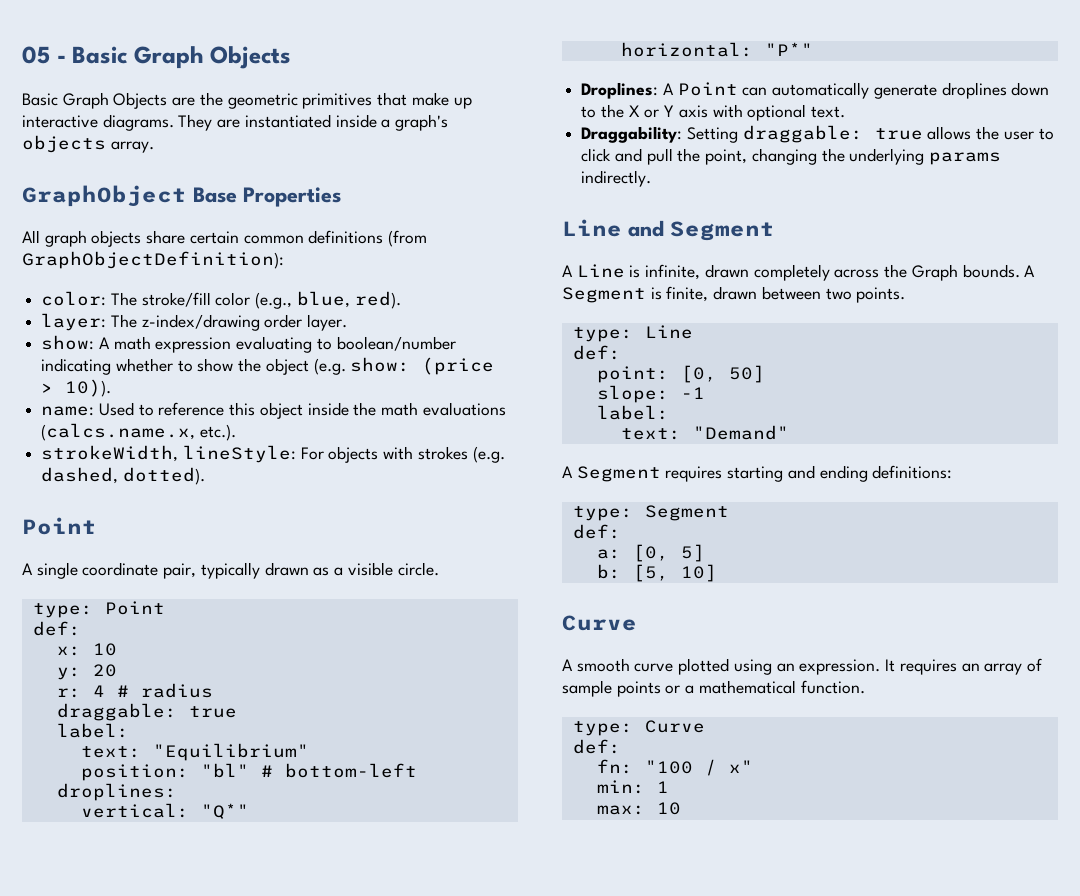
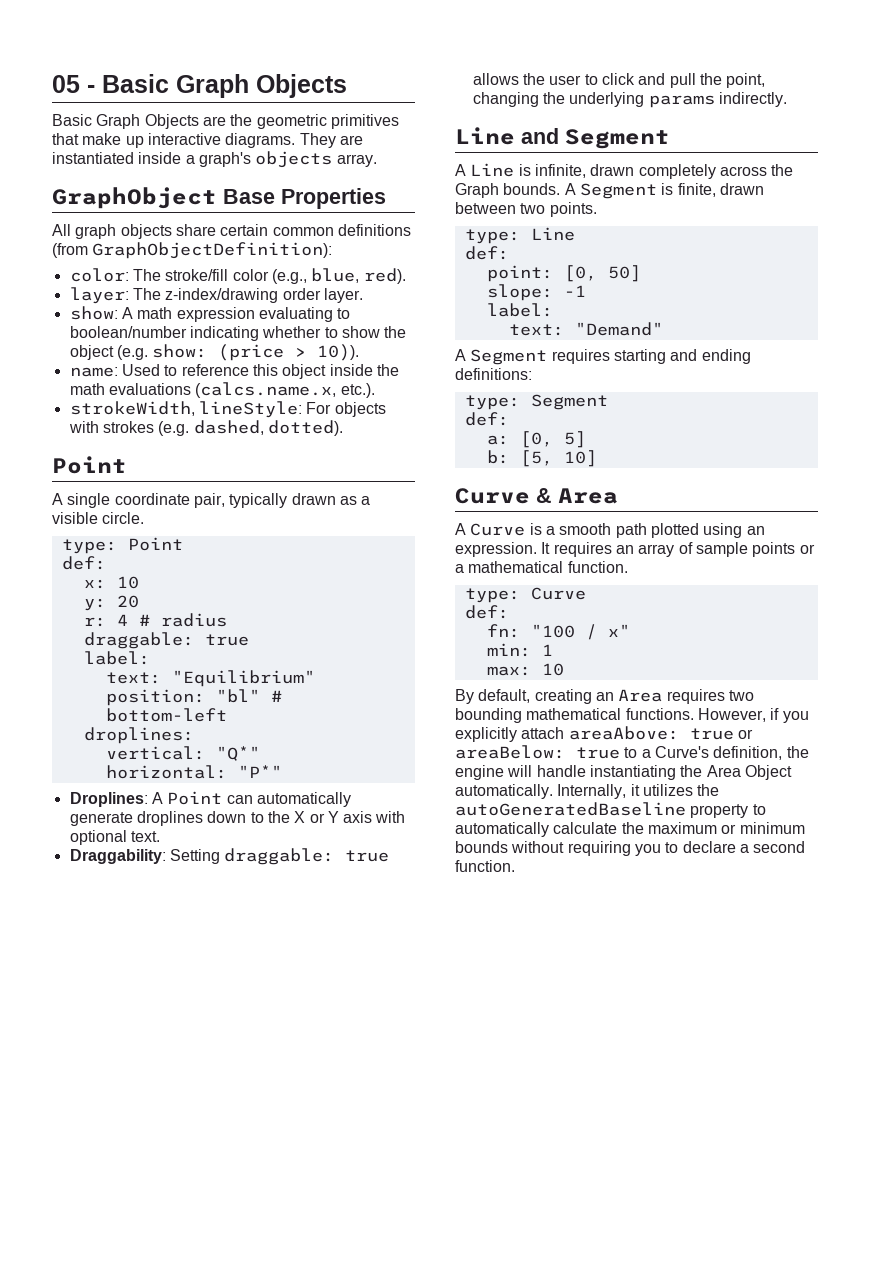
  b: [5, 10]
- Curve
- A smooth curve plotted using an expression.
+ Curve & Area
+ A Curve is a smooth path plotted using an expression.
+ By default, creating an Area requires two bounding mathematical functions. However, if you explicitly attach areaAbove: true or areaBelow: true to a Curve's definition, the engine will handle instantiating the Area Object automatically. Internally, it utilizes the autoGeneratedBaseline property to automatically calculate the maximum or minimum bounds without requiring you to declare a second function.

